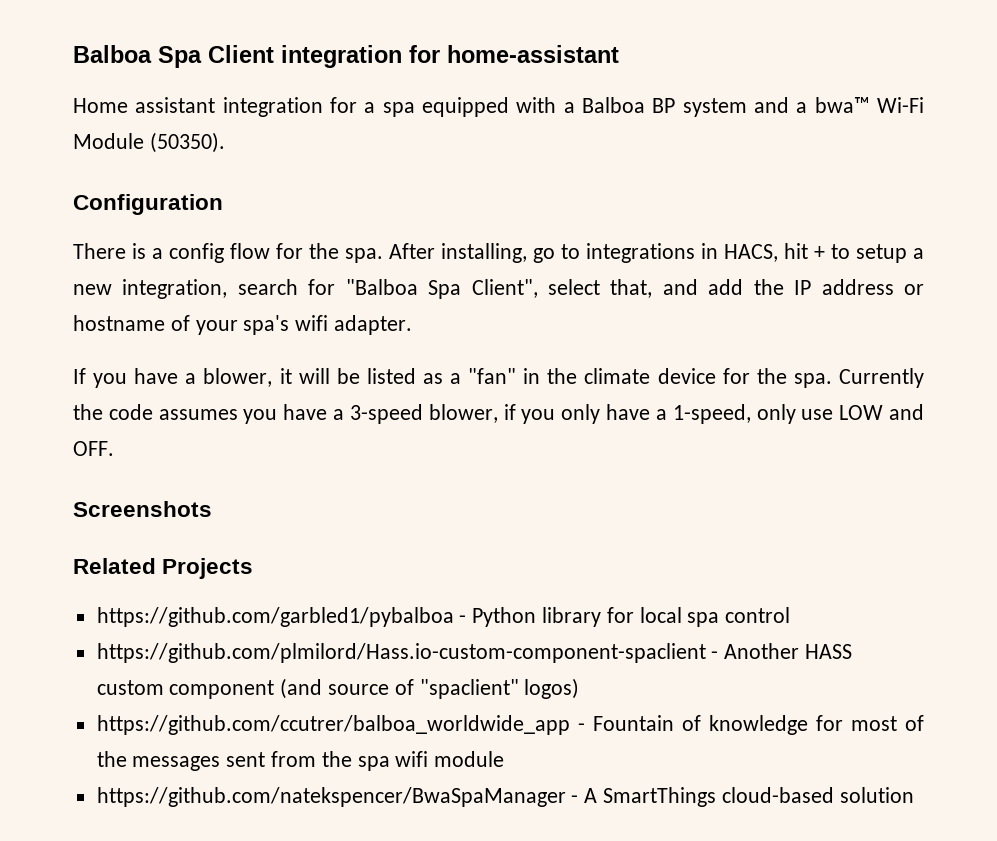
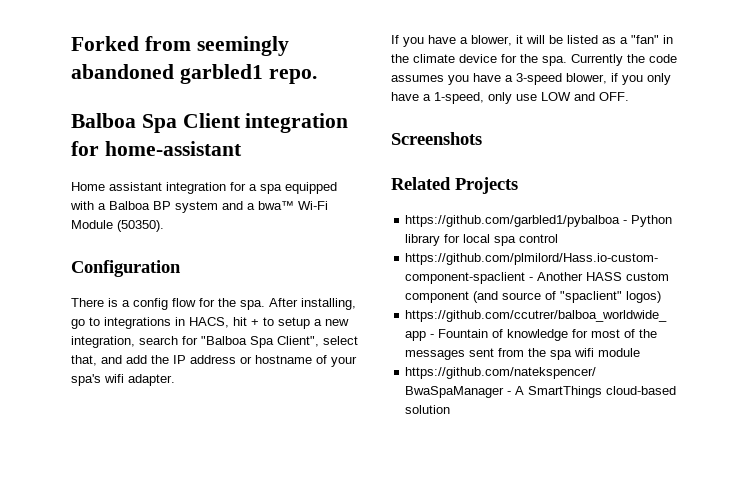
+ Forked from seemingly abandoned garbled1 repo.

